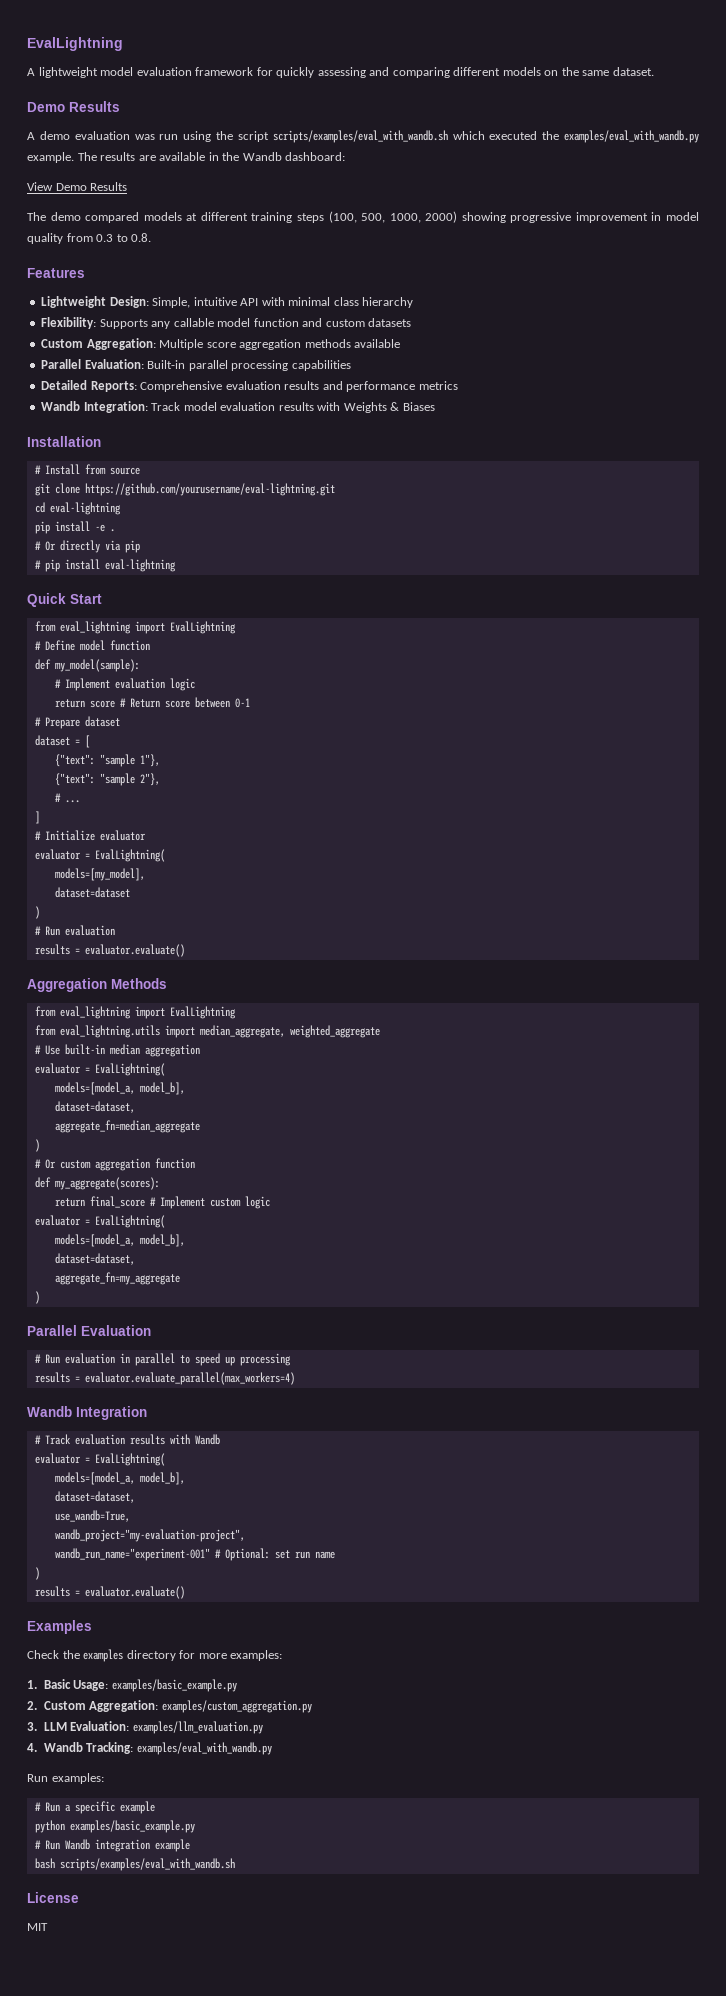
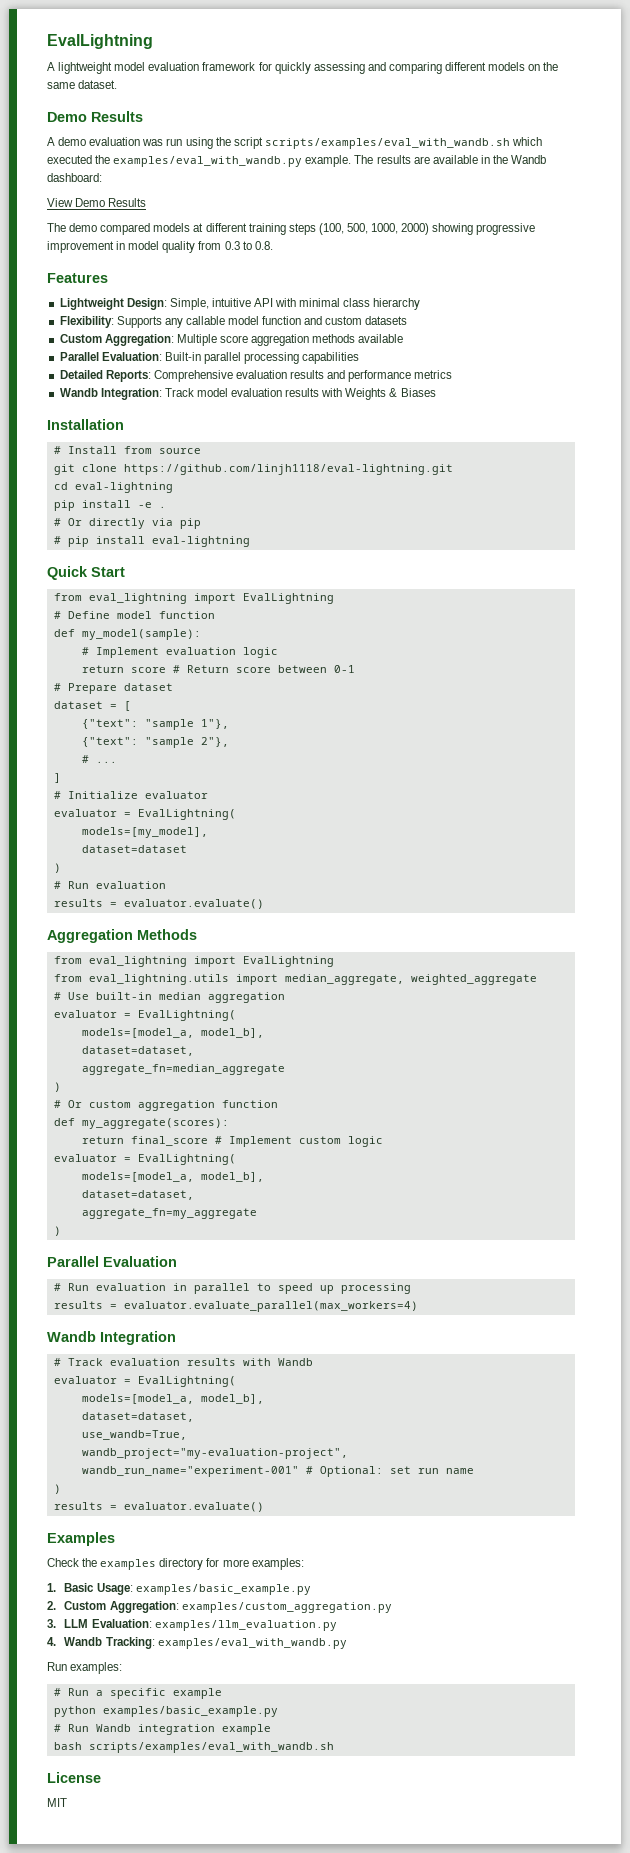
- git clone https://github.com/yourusername/eval-lightning.git
+ git clone https://github.com/linjh1118/eval-lightning.git

